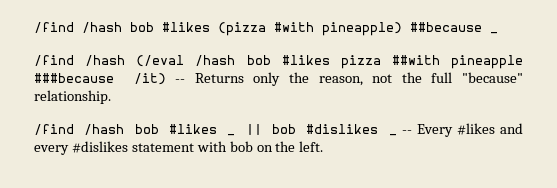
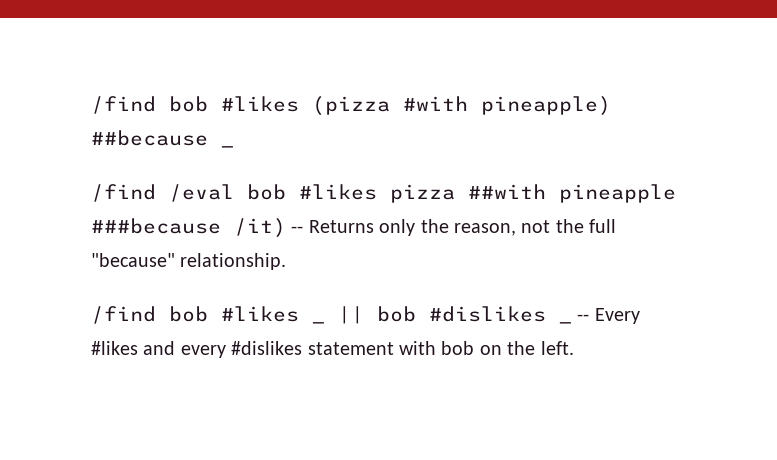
- /find /hash bob #likes (pizza #with pineapple) ##because _
+ /find bob #likes (pizza #with pineapple) ##because _
- /find /hash (/eval /hash bob #likes pizza ##with pineapple ###because /it) -- Returns only the reason, not the full "because" relationship.
+ /find /eval bob #likes pizza ##with pineapple ###because /it) -- Returns only the reason, not the full "because" relationship.
- /find /hash bob #likes _ || bob #dislikes _ -- Every #likes and every #dislikes statement with bob on the left.
+ /find bob #likes _ || bob #dislikes _ -- Every #likes and every #dislikes statement with bob on the left.

